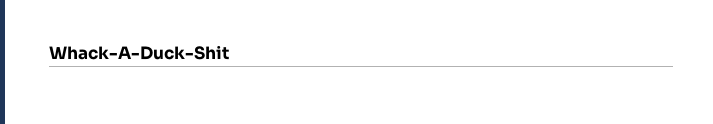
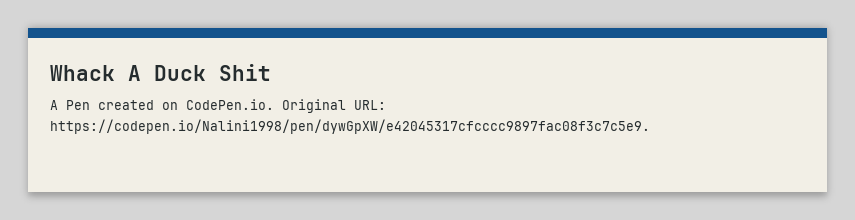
- Whack-A-Duck-Shit
+ Whack A Duck Shit
+ A Pen created on CodePen.io. Original URL: https://codepen.io/Nalini1998/pen/dywGpXW/e42045317cfcccc9897fac08f3c7c5e9.

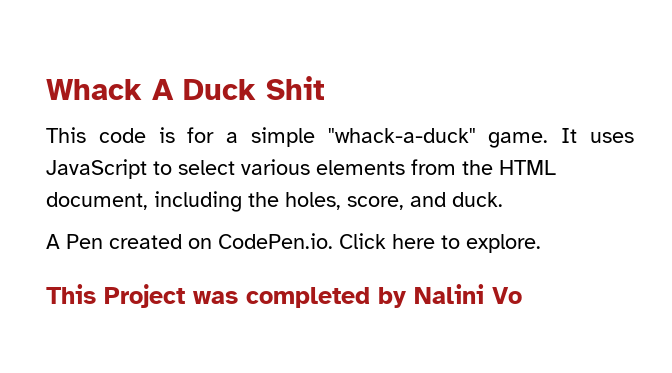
+ This code is for a simple "whack-a-duck" game. It uses JavaScript to select various elements from the HTML document, including the holes, score, and duck.
- A Pen created on CodePen.io. Original URL: https://codepen.io/Nalini1998/pen/dywGpXW/e42045317cfcccc9897fac08f3c7c5e9.
+ A Pen created on CodePen.io. Click here to explore.
+ This Project was completed by Nalini Vo

